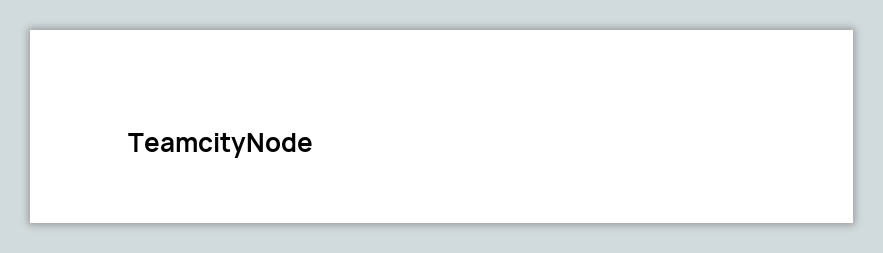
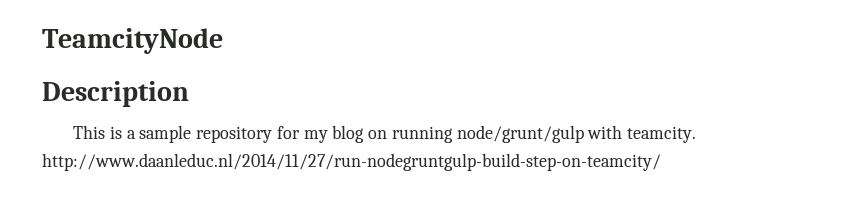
+ Description
+ This is a sample repository for my blog on running node/grunt/gulp with teamcity. http://www.daanleduc.nl/2014/11/27/run-nodegruntgulp-build-step-on-teamcity/

